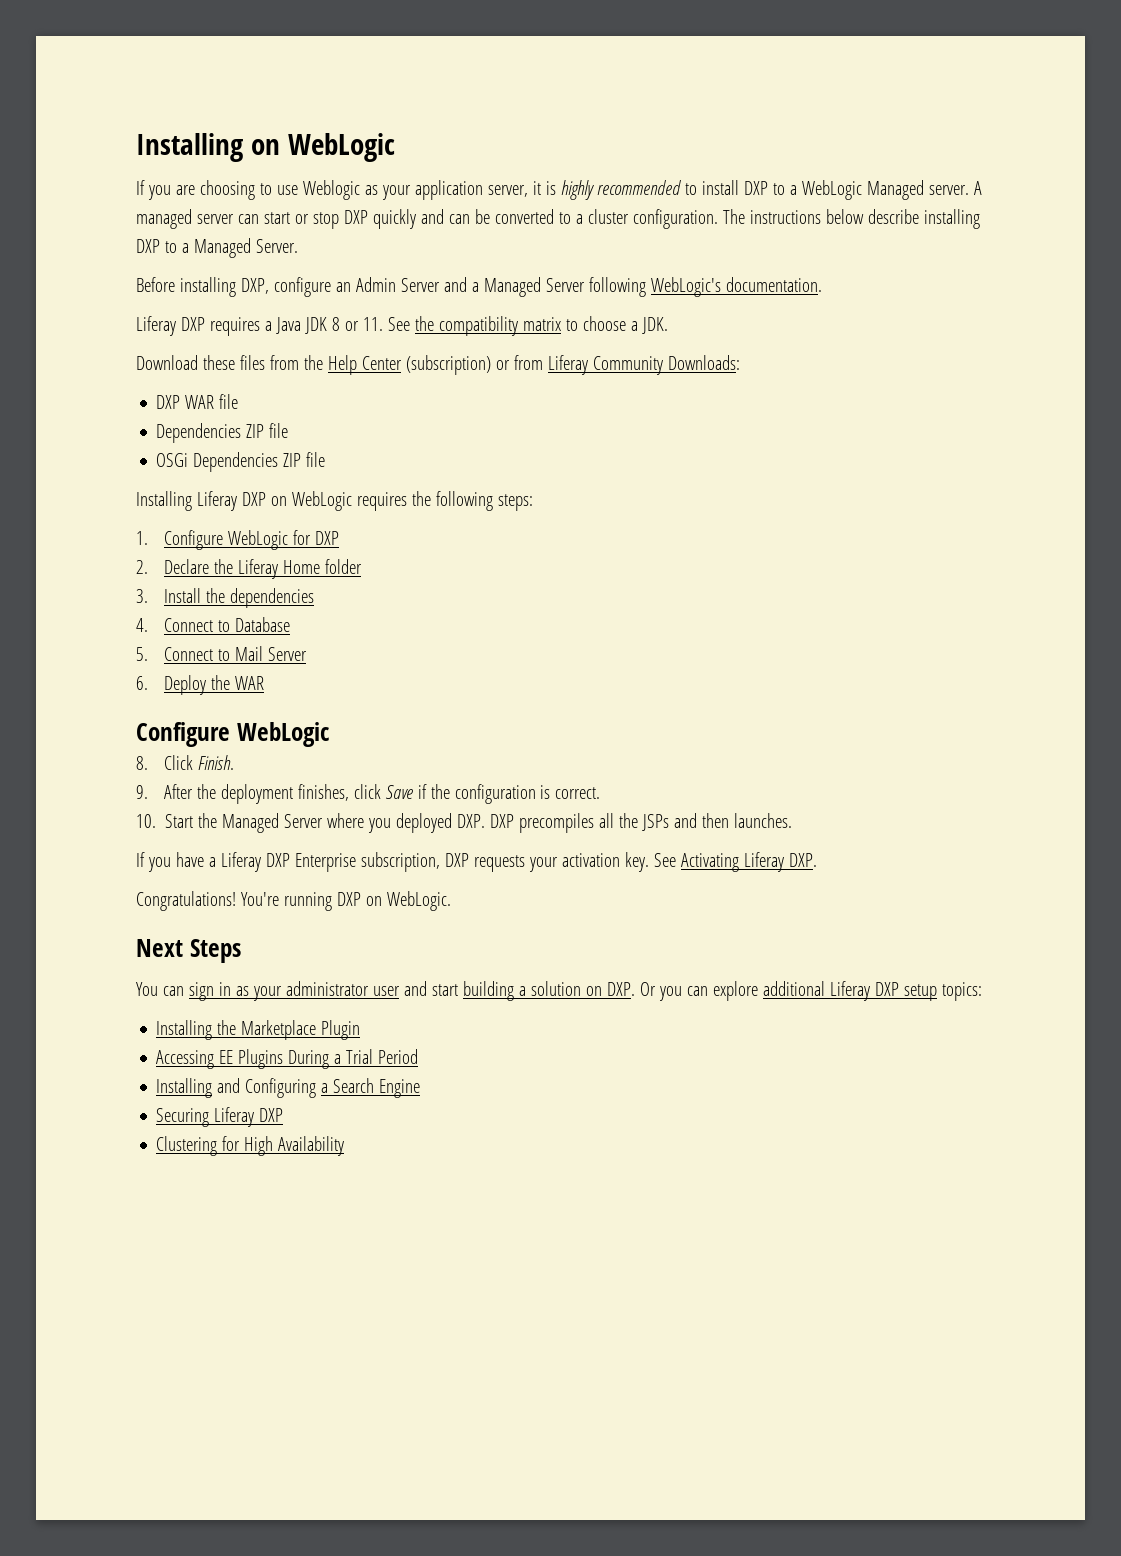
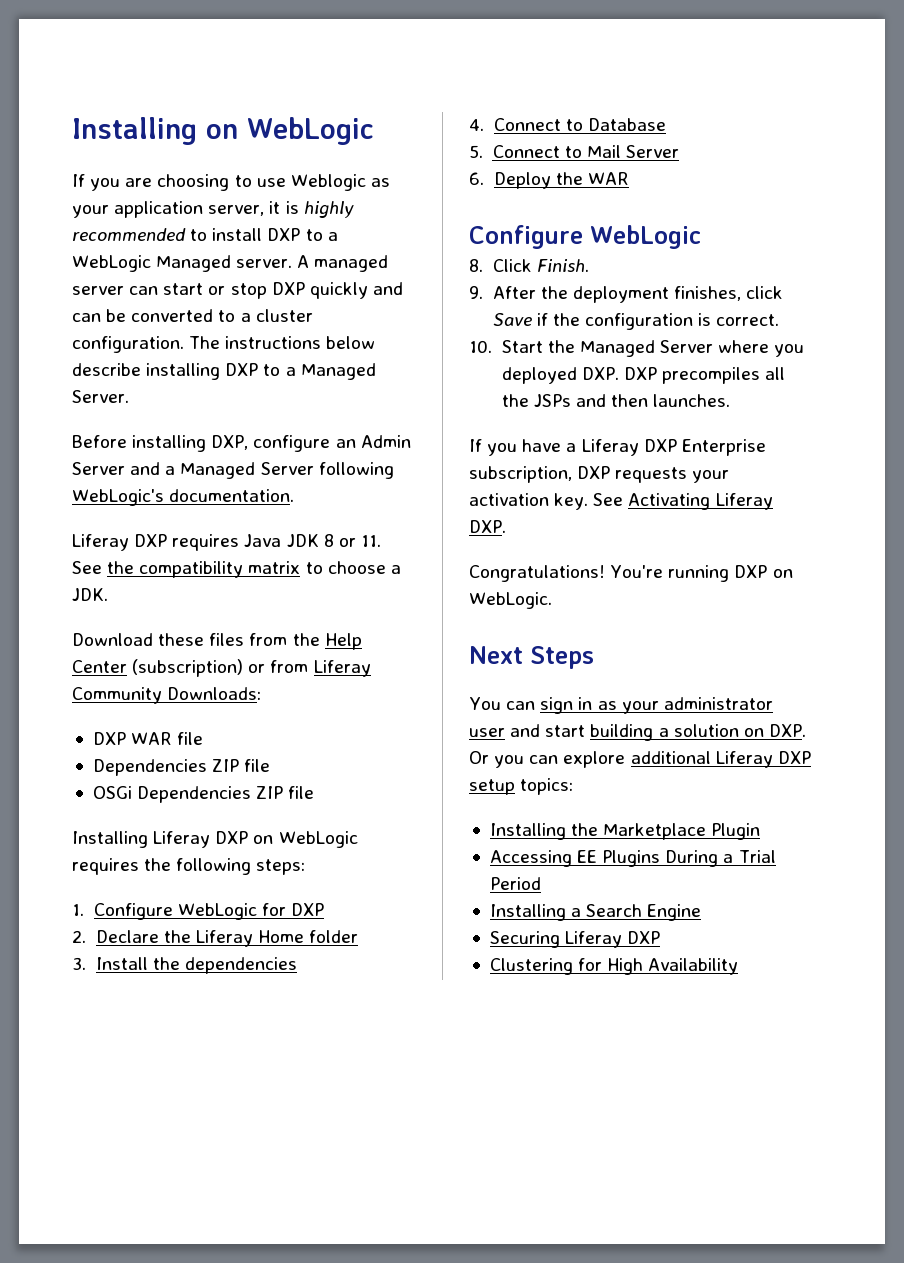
- Liferay DXP requires a Java JDK 8 or 11. See the compatibility matrix to choose a JDK.
+ Liferay DXP requires Java JDK 8 or 11. See the compatibility matrix to choose a JDK.
- Installing and Configuring a Search Engine
+ Installing a Search Engine

